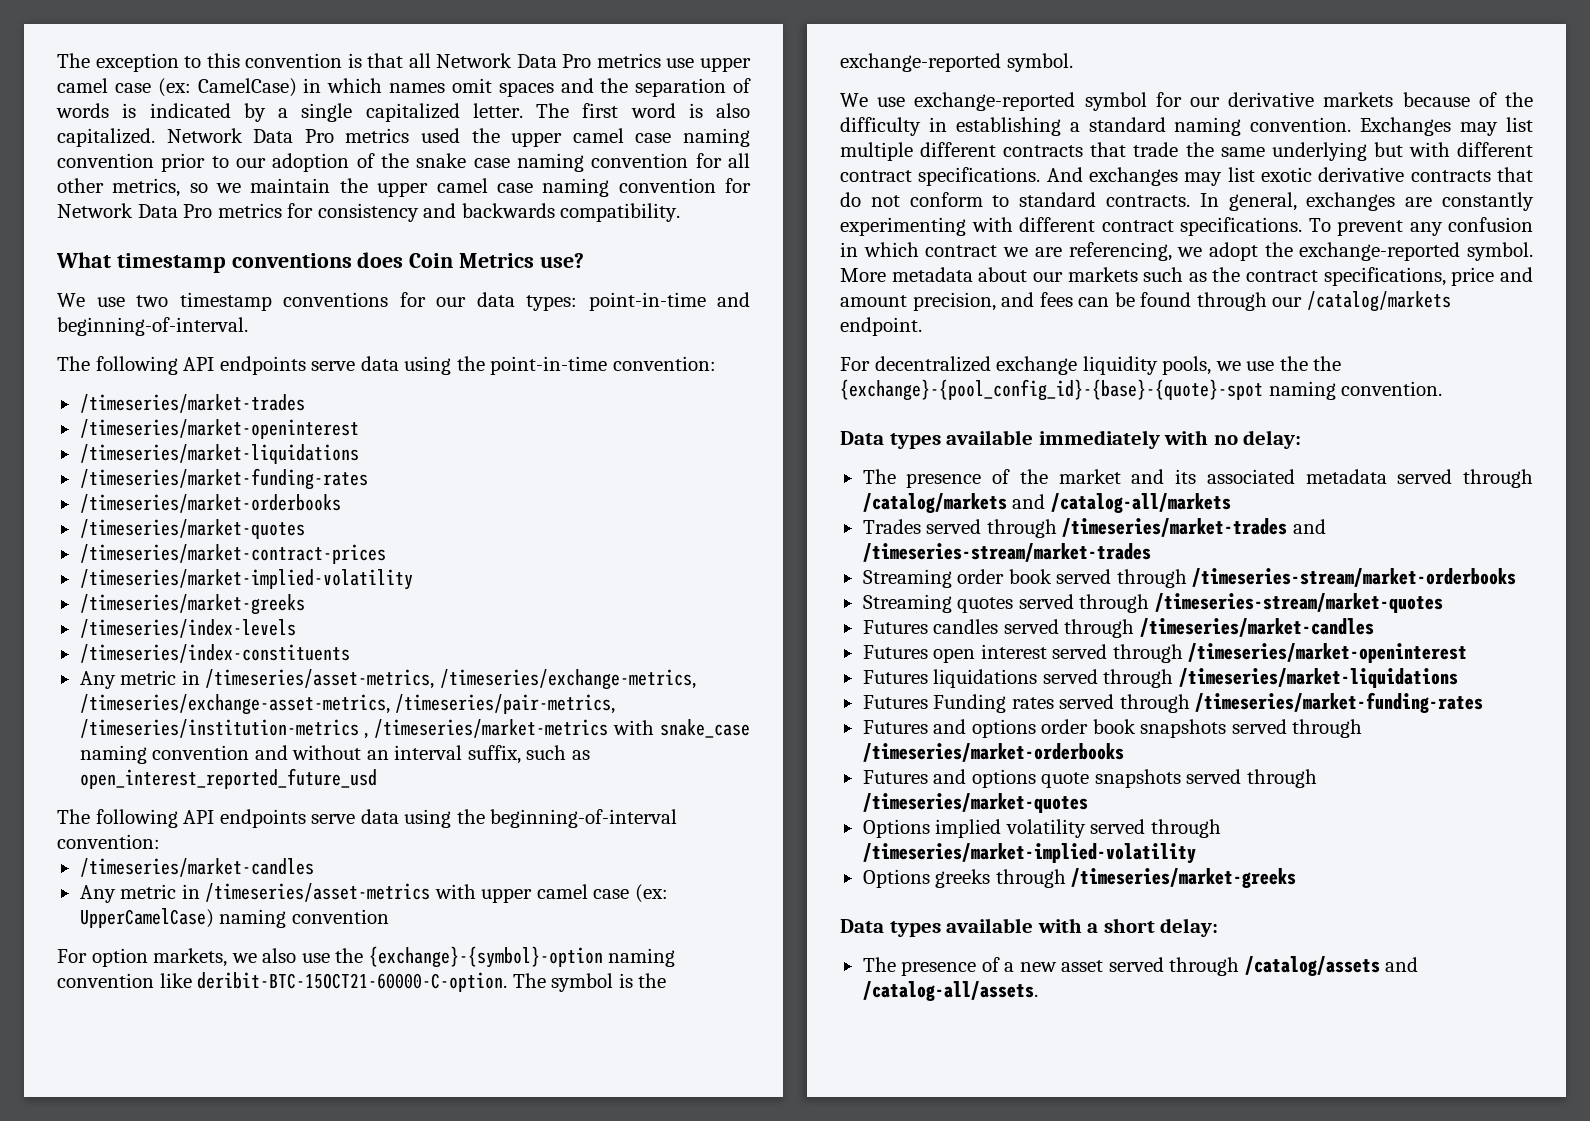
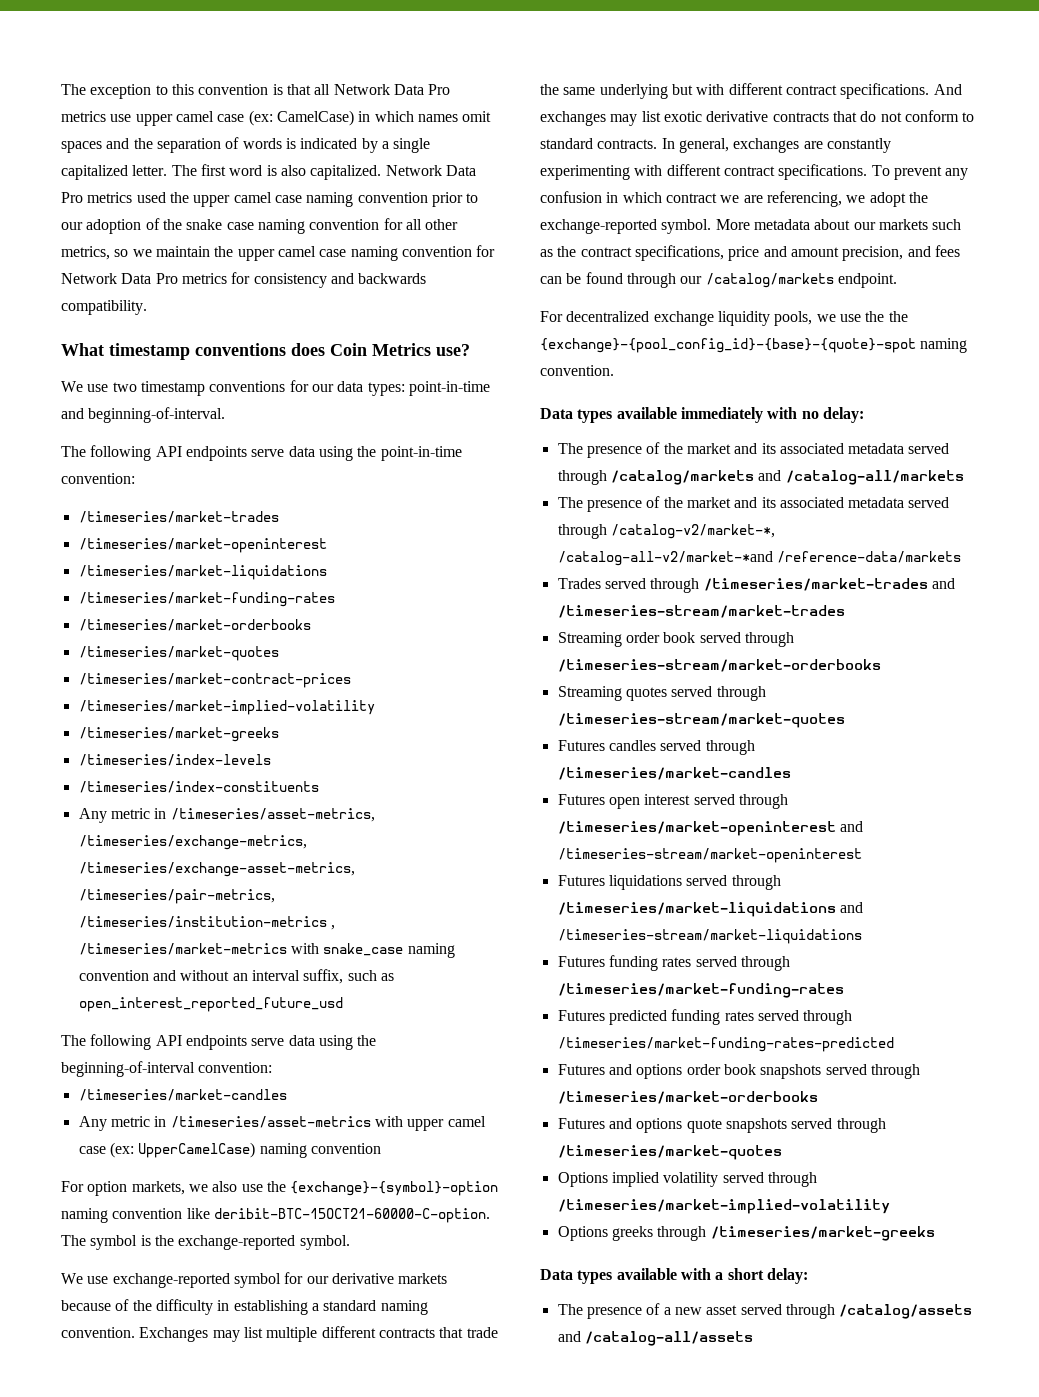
+ The presence of the market and its associated metadata served through /catalog-v2/market-*, /catalog-all-v2/market-*and /reference-data/markets
- Futures open interest served through /timeseries/market-openinterest
+ Futures open interest served through /timeseries/market-openinterest and /timeseries-stream/market-openinterest
- Futures liquidations served through /timeseries/market-liquidations
- Futures Funding rates served through /timeseries/market-funding-rates
+ Futures liquidations served through /timeseries/market-liquidations and /timeseries-stream/market-liquidations
+ Futures funding rates served through /timeseries/market-funding-rates
+ Futures predicted funding rates served through /timeseries/market-funding-rates-predicted
- The presence of a new asset served through /catalog/assets and /catalog-all/assets.
+ The presence of a new asset served through /catalog/assets and /catalog-all/assets

